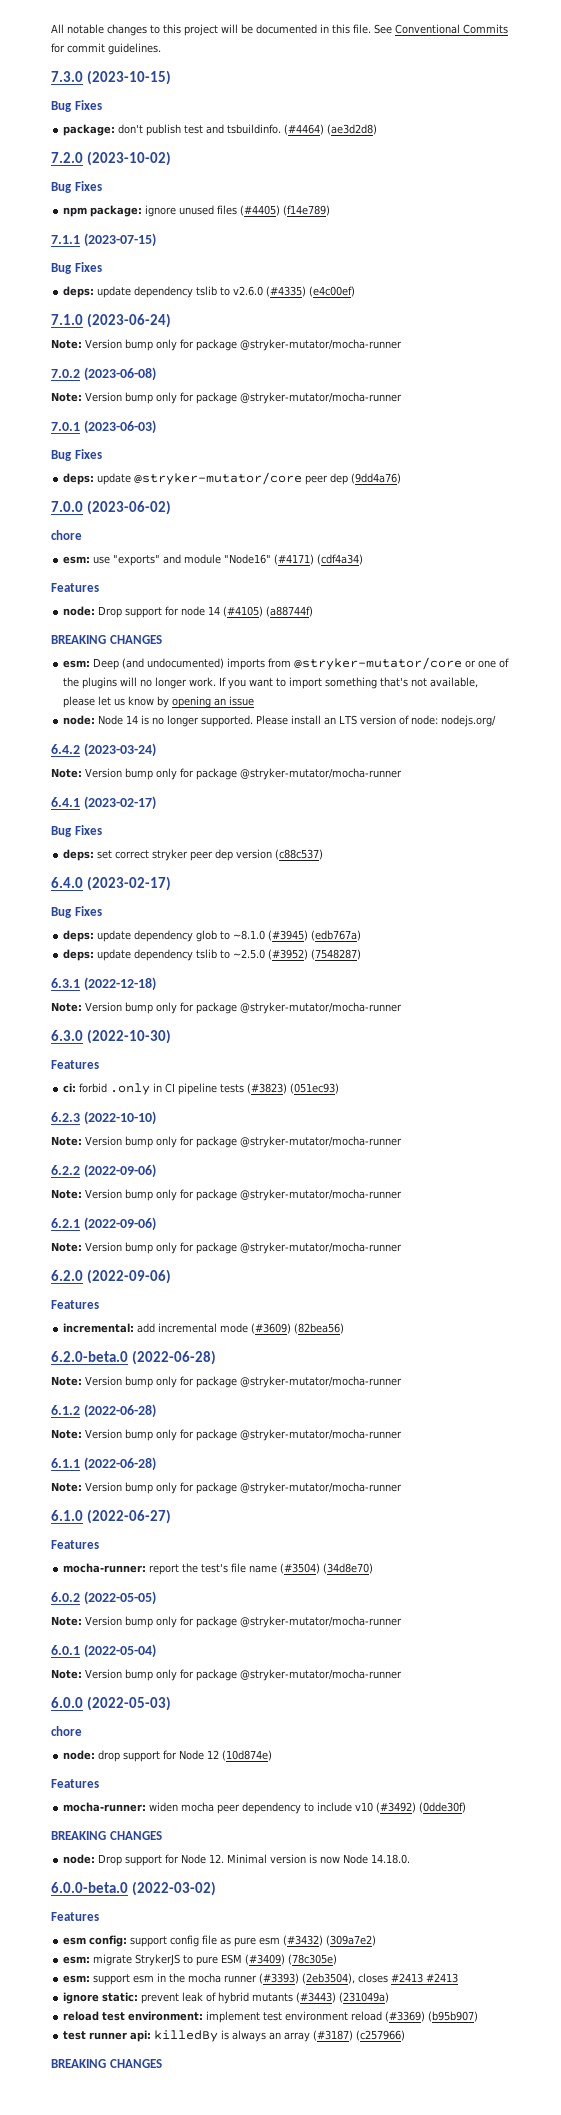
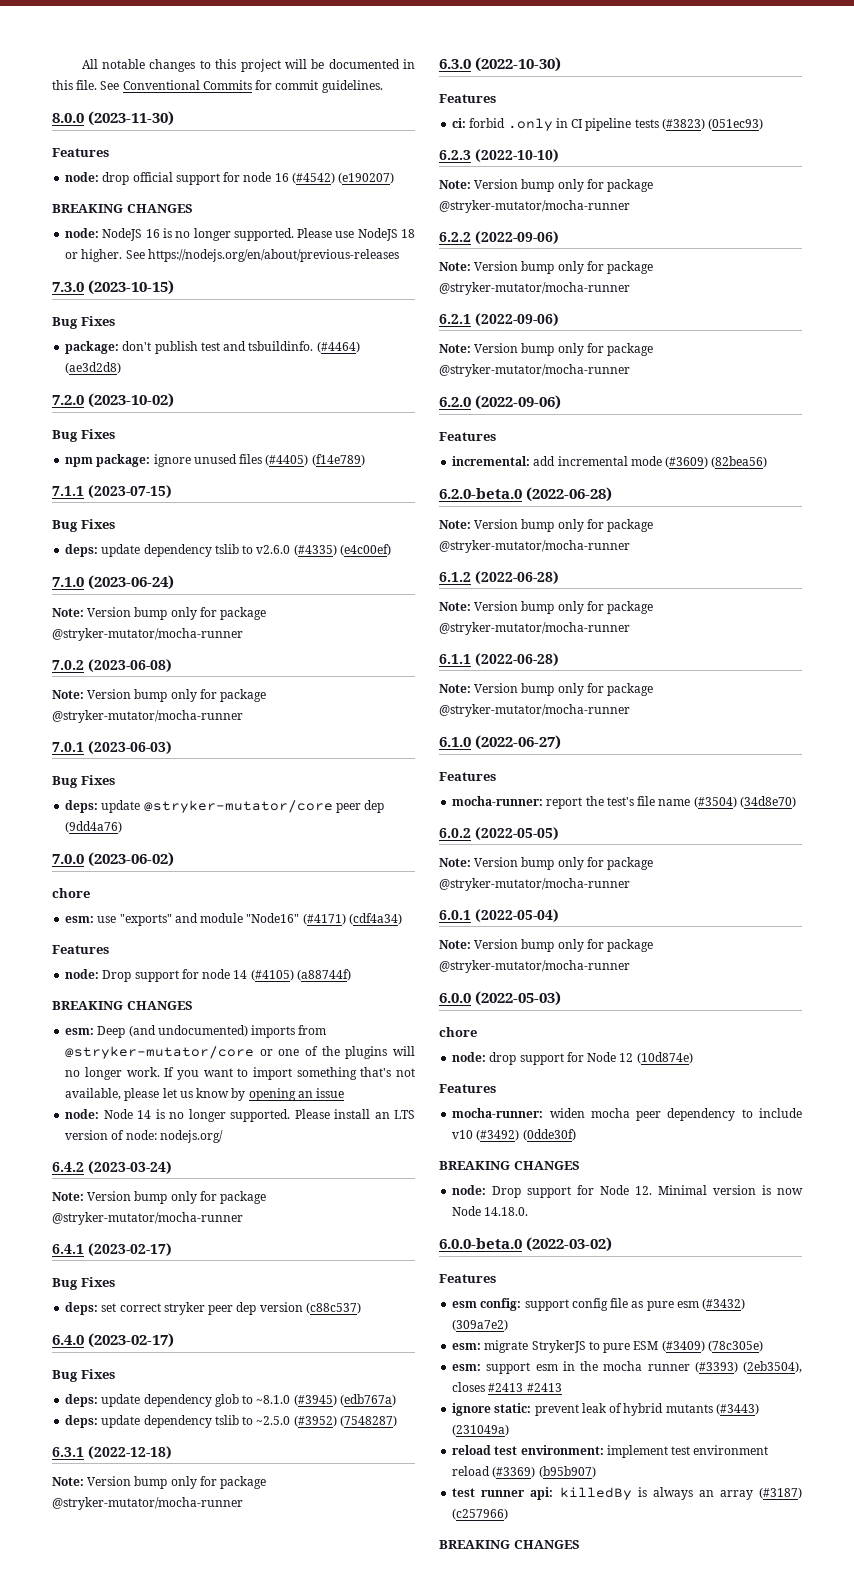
+ 8.0.0 (2023-11-30)
+ Features
+ node: drop official support for node 16 (#4542) (e190207)
+ BREAKING CHANGES
+ node: NodeJS 16 is no longer supported. Please use NodeJS 18 or higher. See https://nodejs.org/en/about/previous-releases

